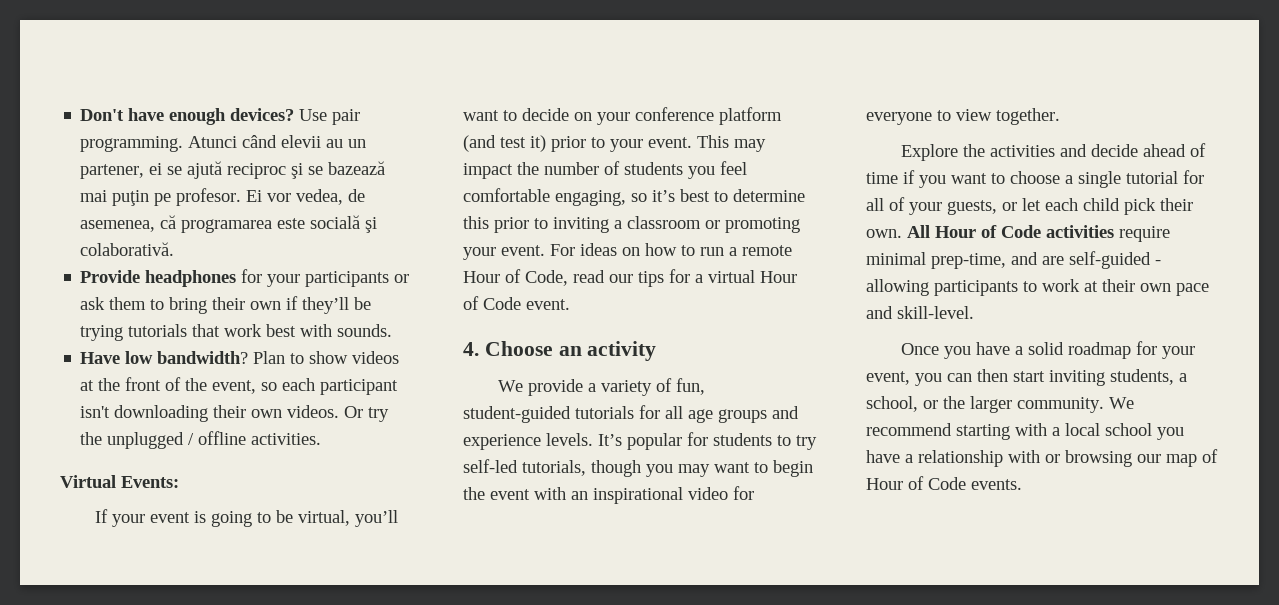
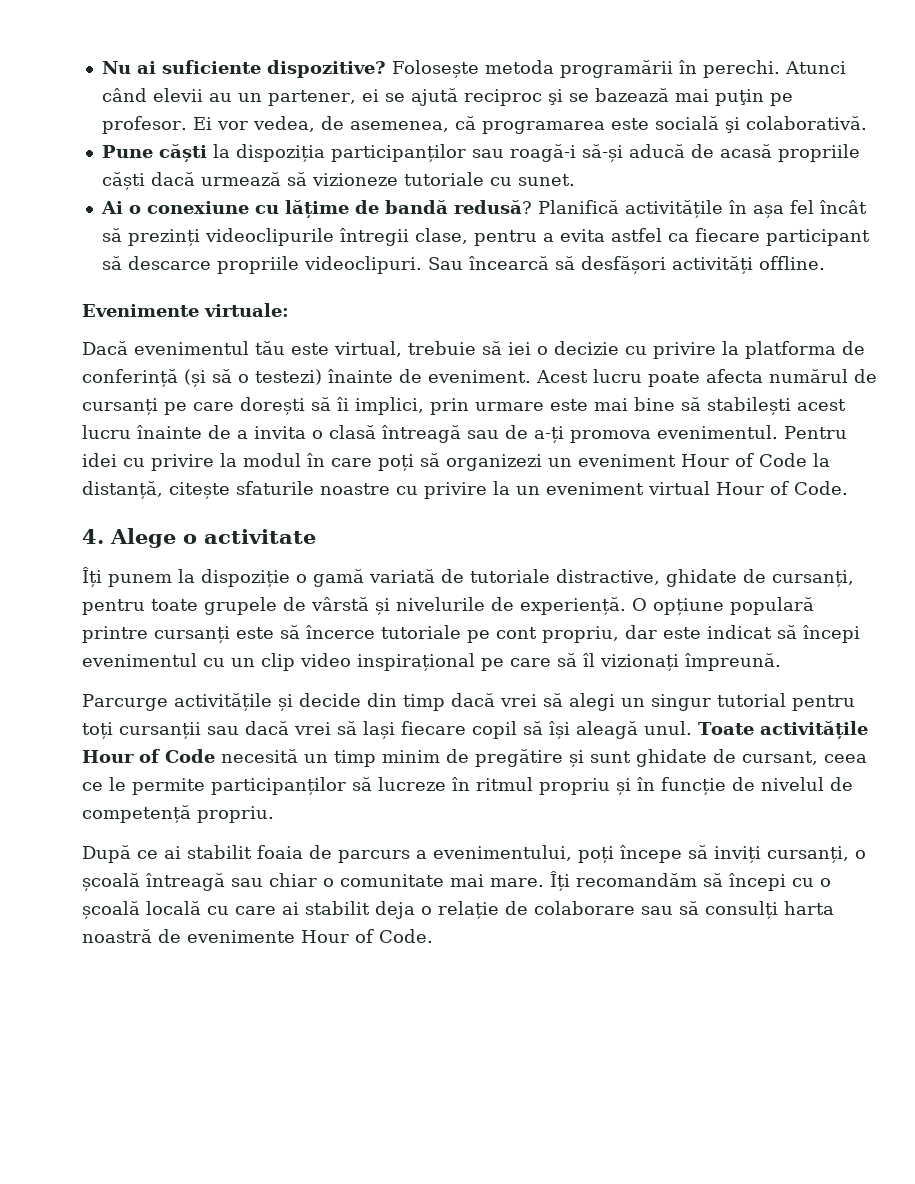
- Don't have enough devices? Use pair programming.
+ Nu ai suficiente dispozitive? Folosește metoda programării în perechi.
- Provide headphones for your participants or ask them to bring their own if they’ll be trying tutorials that work best with sounds.
- Have low bandwidth? Plan to show videos at the front of the event, so each participant isn't downloading their own videos. Or try the unplugged / offline activities.
- Virtual Events:
- If your event is going to be virtual, you’ll want to decide on your conference platform (and test it) prior to your event. This may impact the number of students you feel comfortable engaging, so it’s best to determine this prior to inviting a classroom or promoting your event. For ideas on how to run a remote Hour of Code, read our tips for a virtual Hour of Code event.
+ Pune căști la dispoziția participanților sau roagă-i să-și aducă de acasă propriile căști dacă urmează să vizioneze tutoriale cu sunet.
+ Ai o conexiune cu lățime de bandă redusă? Planifică activitățile în așa fel încât să prezinți videoclipurile întregii clase, pentru a evita astfel ca fiecare participant să descarce propriile videoclipuri. Sau încearcă să desfășori activități offline.
+ Evenimente virtuale:
+ Dacă evenimentul tău este virtual, trebuie să iei o decizie cu privire la platforma de conferință (și să o testezi) înainte de eveniment. Acest lucru poate afecta numărul de cursanți pe care dorești să îi implici, prin urmare este mai bine să stabilești acest lucru înainte de a invita o clasă întreagă sau de a-ți promova evenimentul. Pentru idei cu privire la modul în care poți să organizezi un eveniment Hour of Code la distanță, citește sfaturile noastre cu privire la un eveniment virtual Hour of Code.
- 4. Choose an activity
- We provide a variety of fun, student-guided tutorials for all age groups and experience levels. It’s popular for students to try self-led tutorials, though you may want to begin the event with an inspirational video for everyone to view together.
- Explore the activities and decide ahead of time if you want to choose a single tutorial for all of your guests, or let each child pick their own. All Hour of Code activities require minimal prep-time, and are self-guided - allowing participants to work at their own pace and skill-level.
- Once you have a solid roadmap for your event, you can then start inviting students, a school, or the larger community. We recommend starting with a local school you have a relationship with or browsing our map of Hour of Code events.
+ 4. Alege o activitate
+ Îți punem la dispoziție o gamă variată de tutoriale distractive, ghidate de cursanți, pentru toate grupele de vârstă și nivelurile de experiență. O opțiune populară printre cursanți este să încerce tutoriale pe cont propriu, dar este indicat să începi evenimentul cu un clip video inspirațional pe care să îl vizionați împreună.
+ Parcurge activitățile și decide din timp dacă vrei să alegi un singur tutorial pentru toți cursanții sau dacă vrei să lași fiecare copil să își aleagă unul. Toate activitățile Hour of Code necesită un timp minim de pregătire și sunt ghidate de cursant, ceea ce le permite participanților să lucreze în ritmul propriu și în funcție de nivelul de competență propriu.
+ După ce ai stabilit foaia de parcurs a evenimentului, poți începe să inviți cursanți, o școală întreagă sau chiar o comunitate mai mare. Îți recomandăm să începi cu o școală locală cu care ai stabilit deja o relație de colaborare sau să consulți harta noastră de evenimente Hour of Code.

